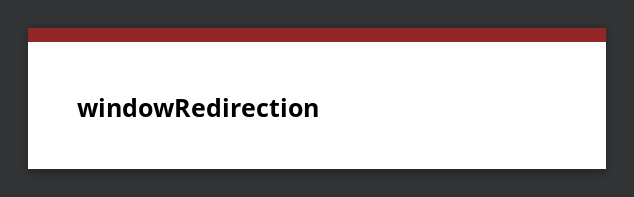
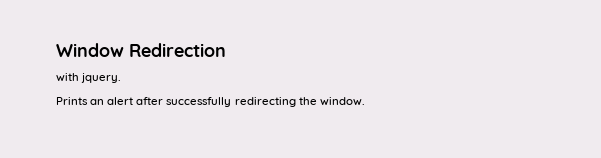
- windowRedirection
+ Window Redirection
+ with jquery.
+ Prints an alert after successfully redirecting the window.

